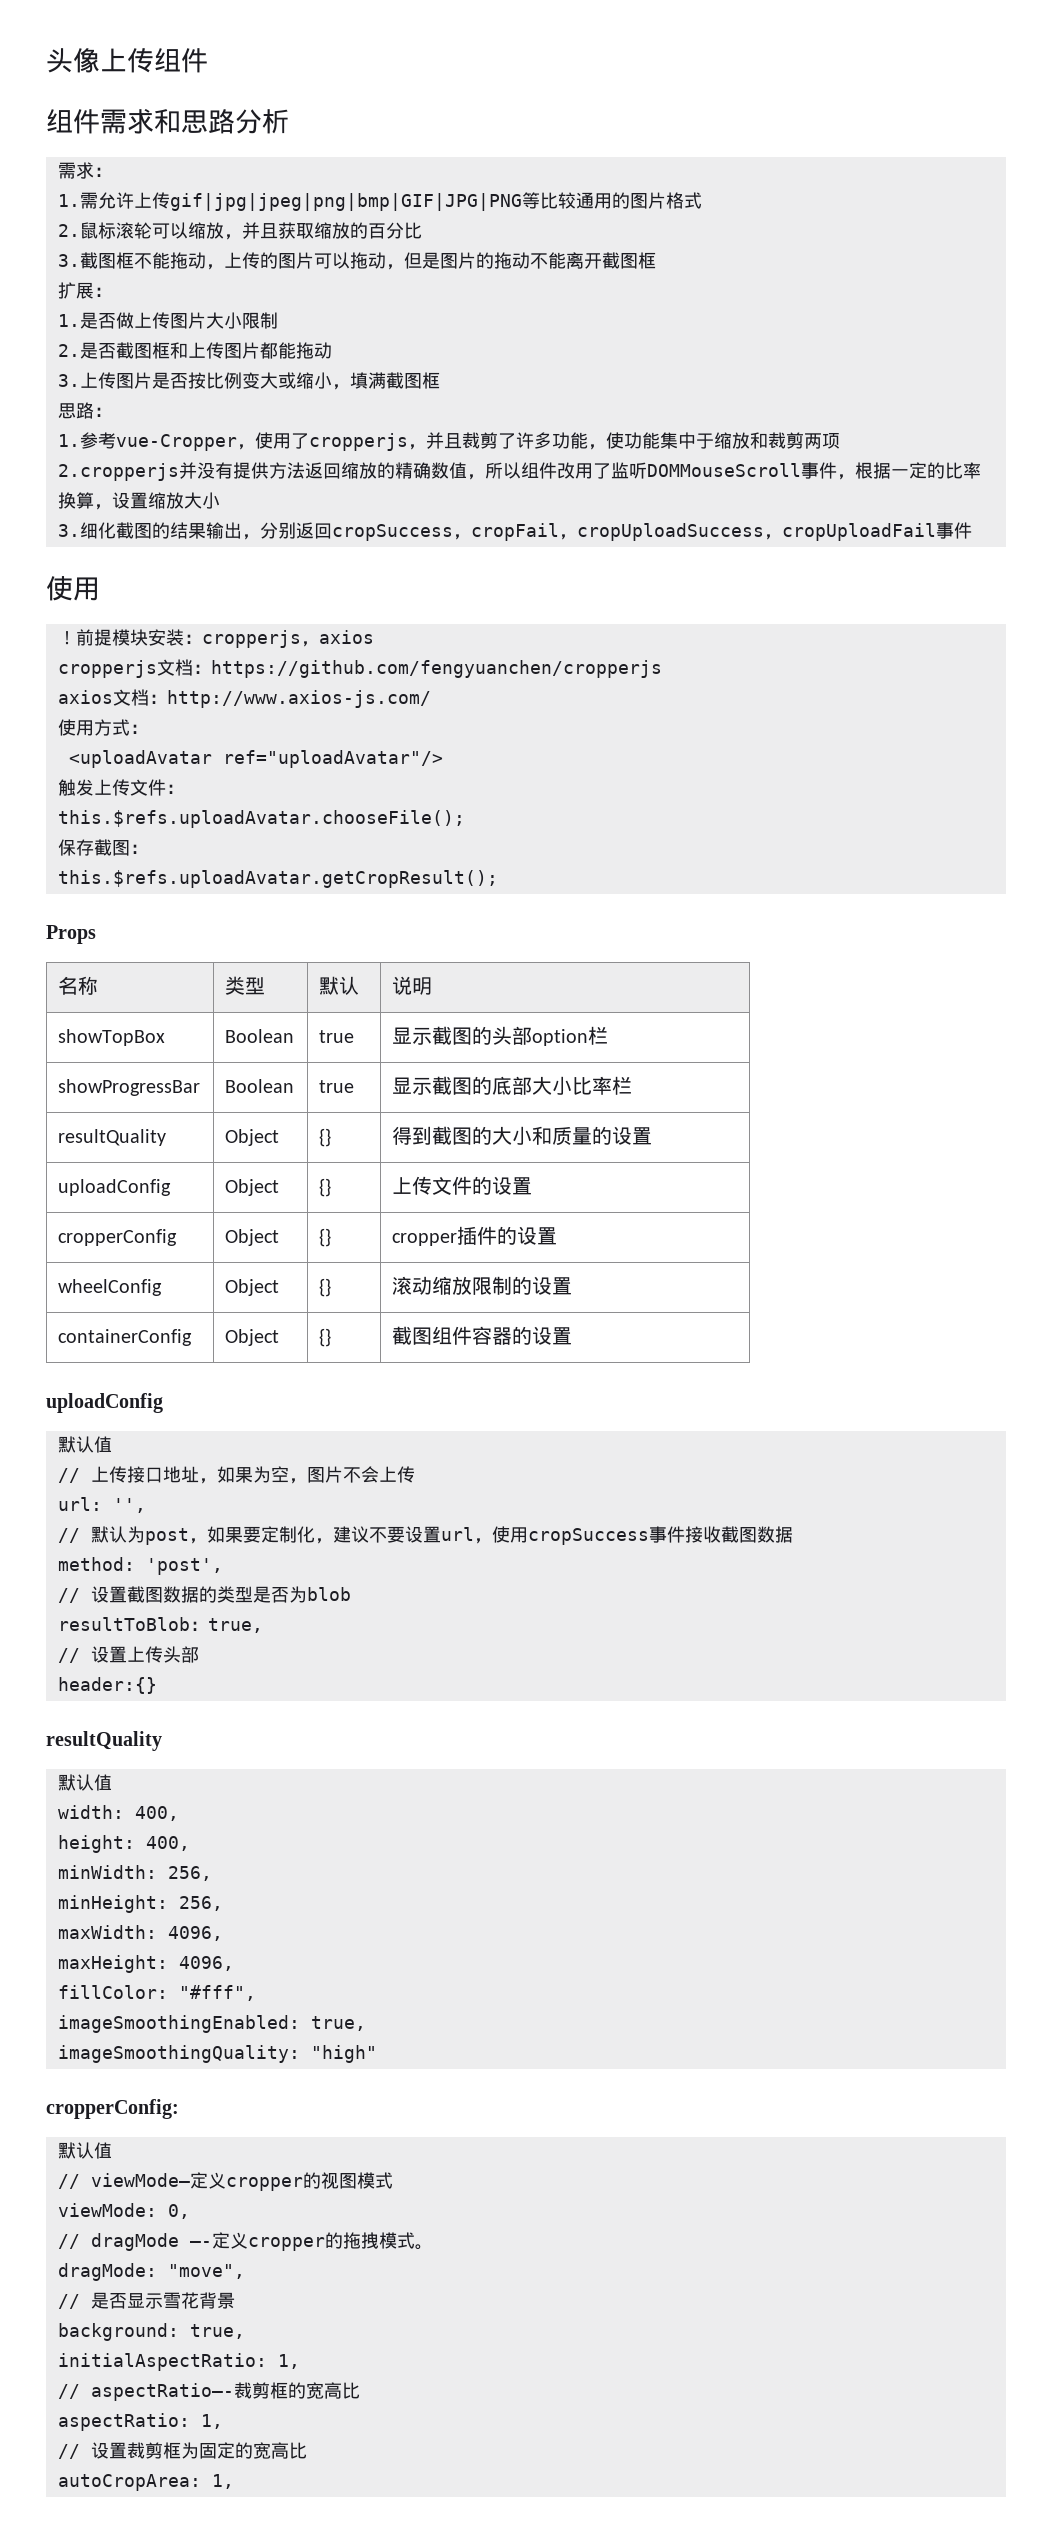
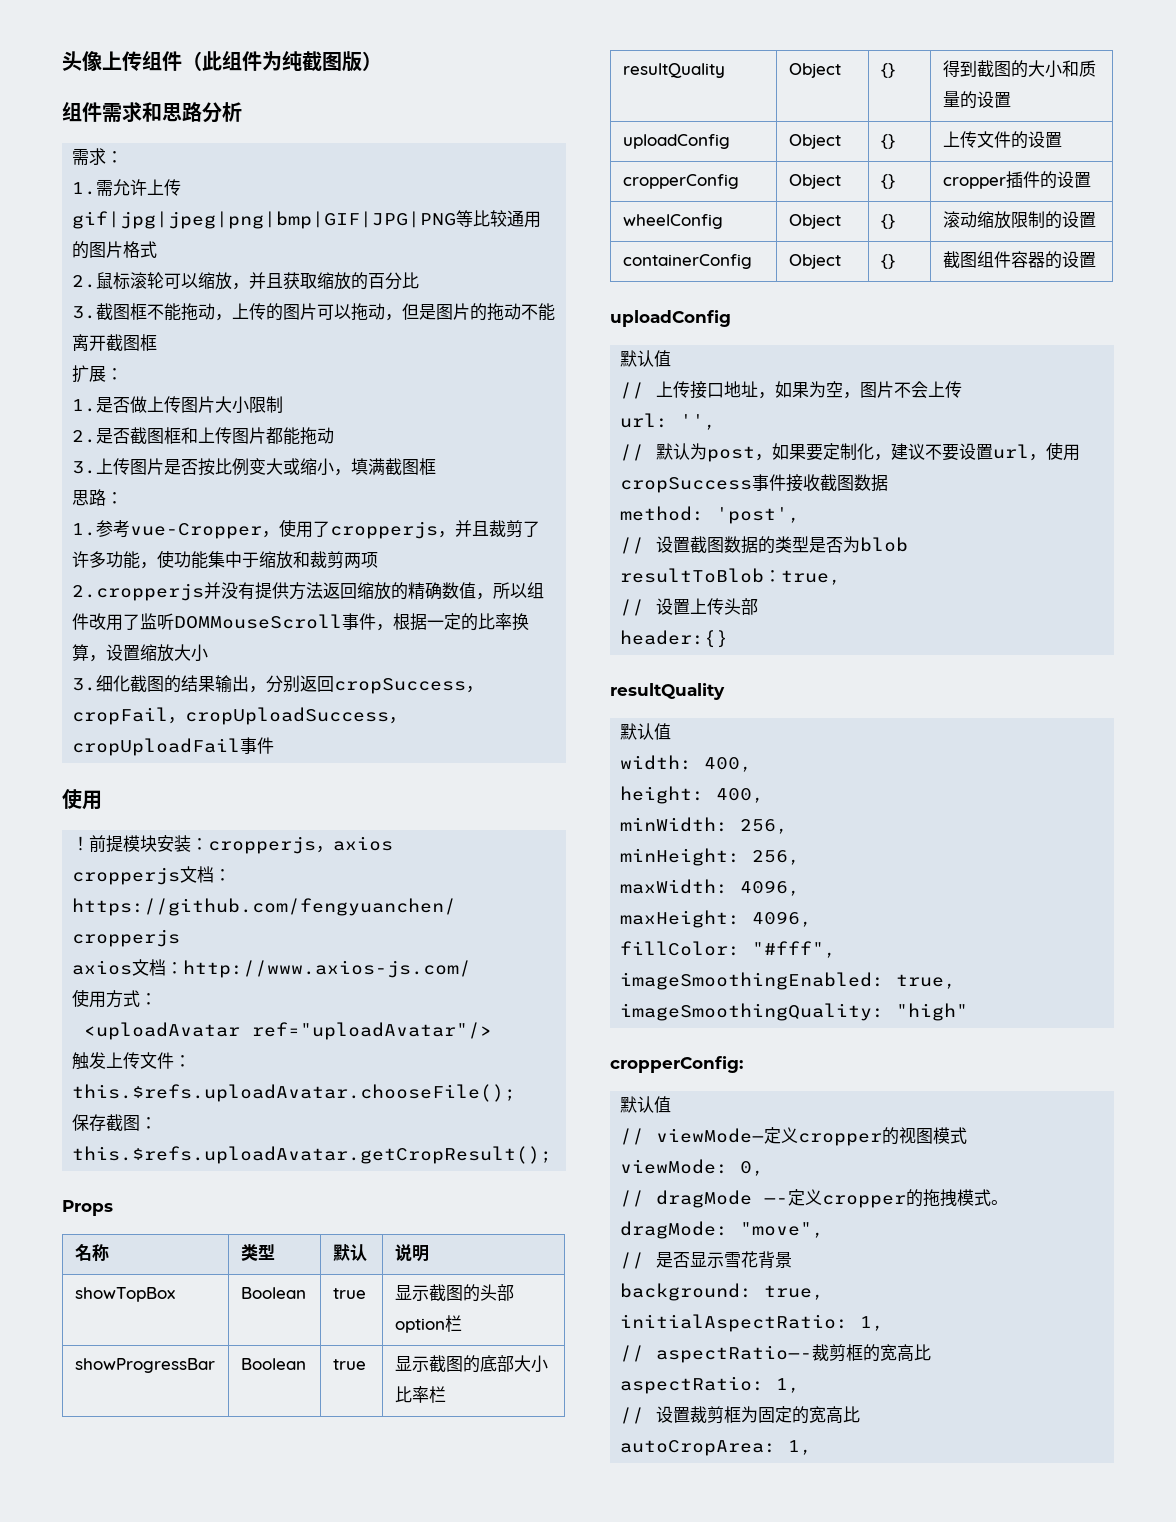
- 头像上传组件
+ 头像上传组件（此组件为纯截图版）

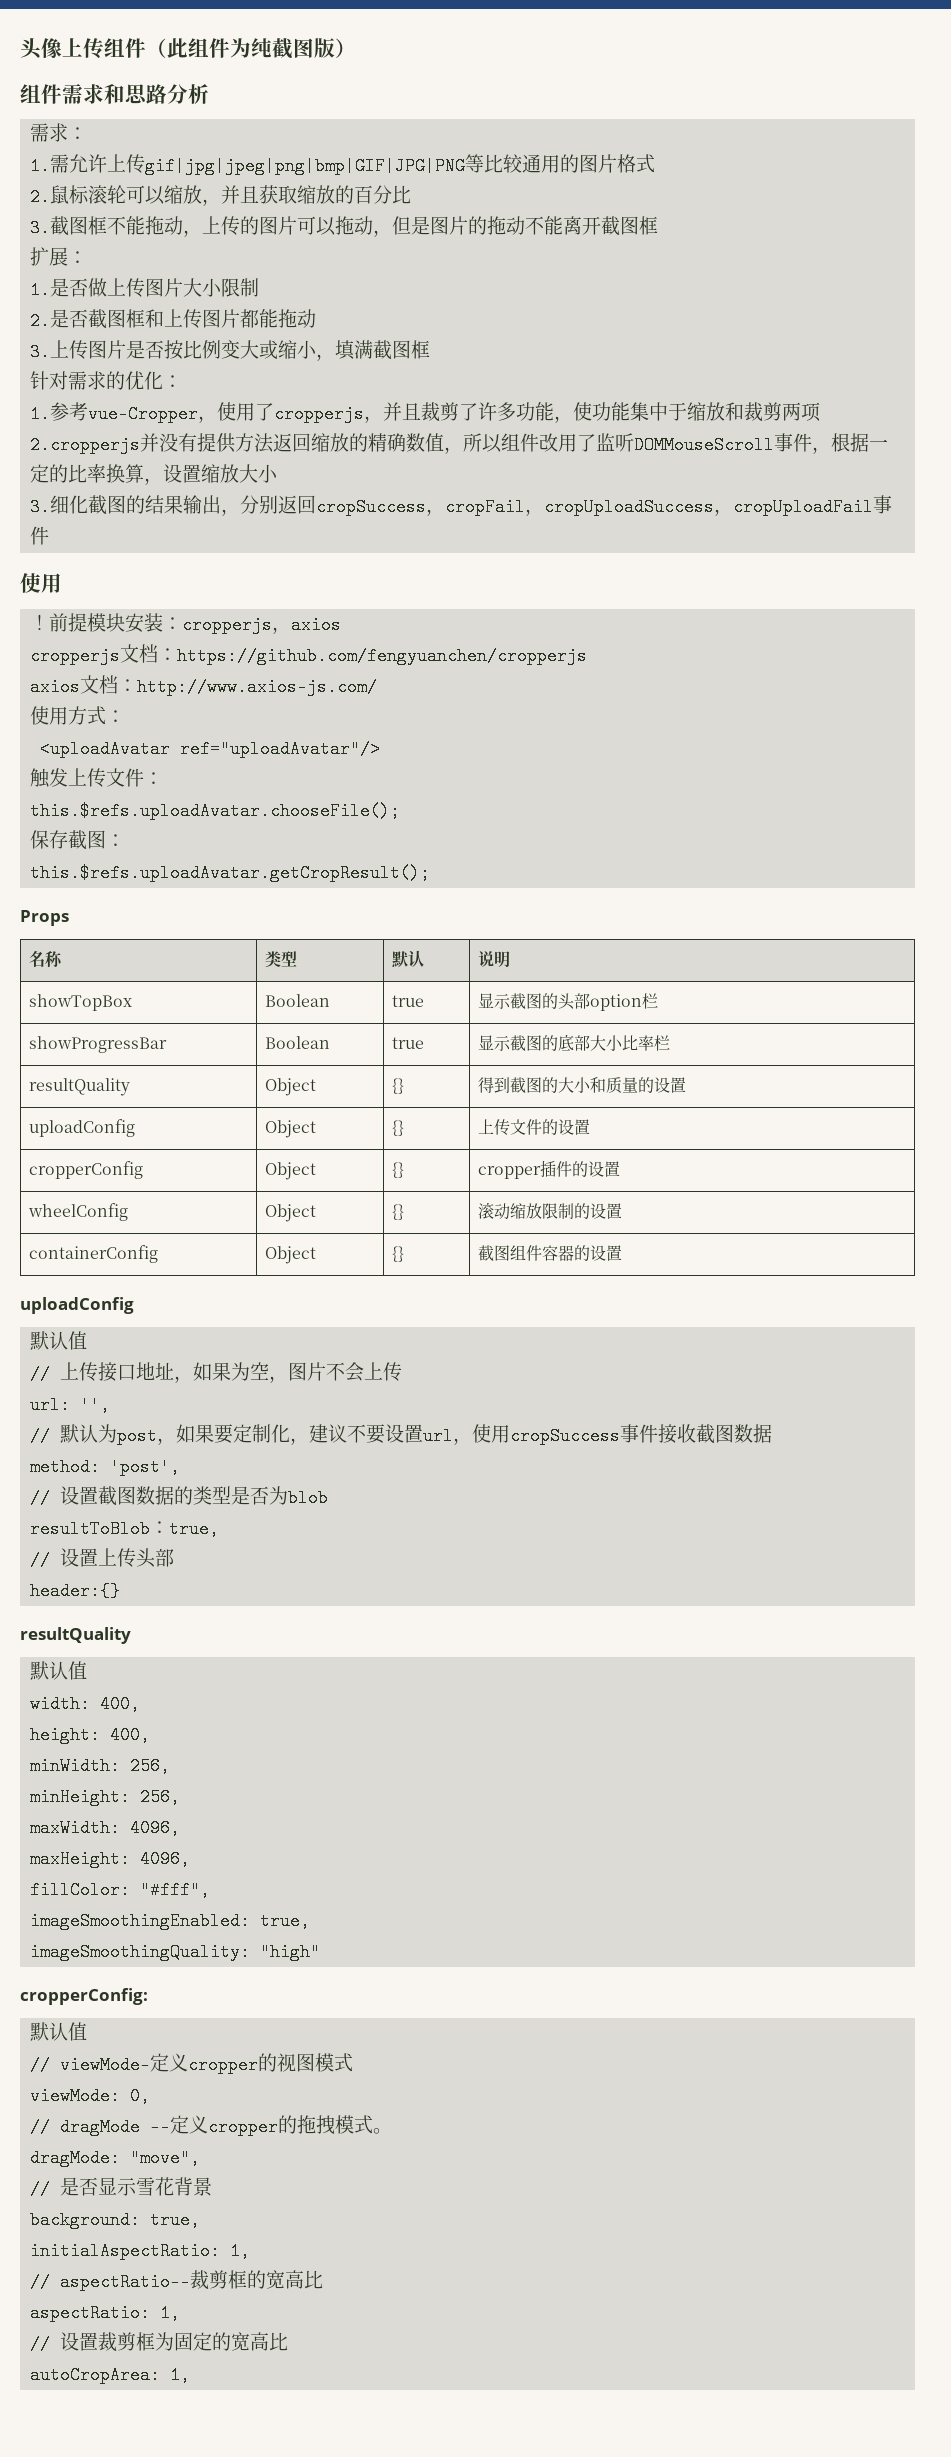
- 思路：
+ 针对需求的优化：

